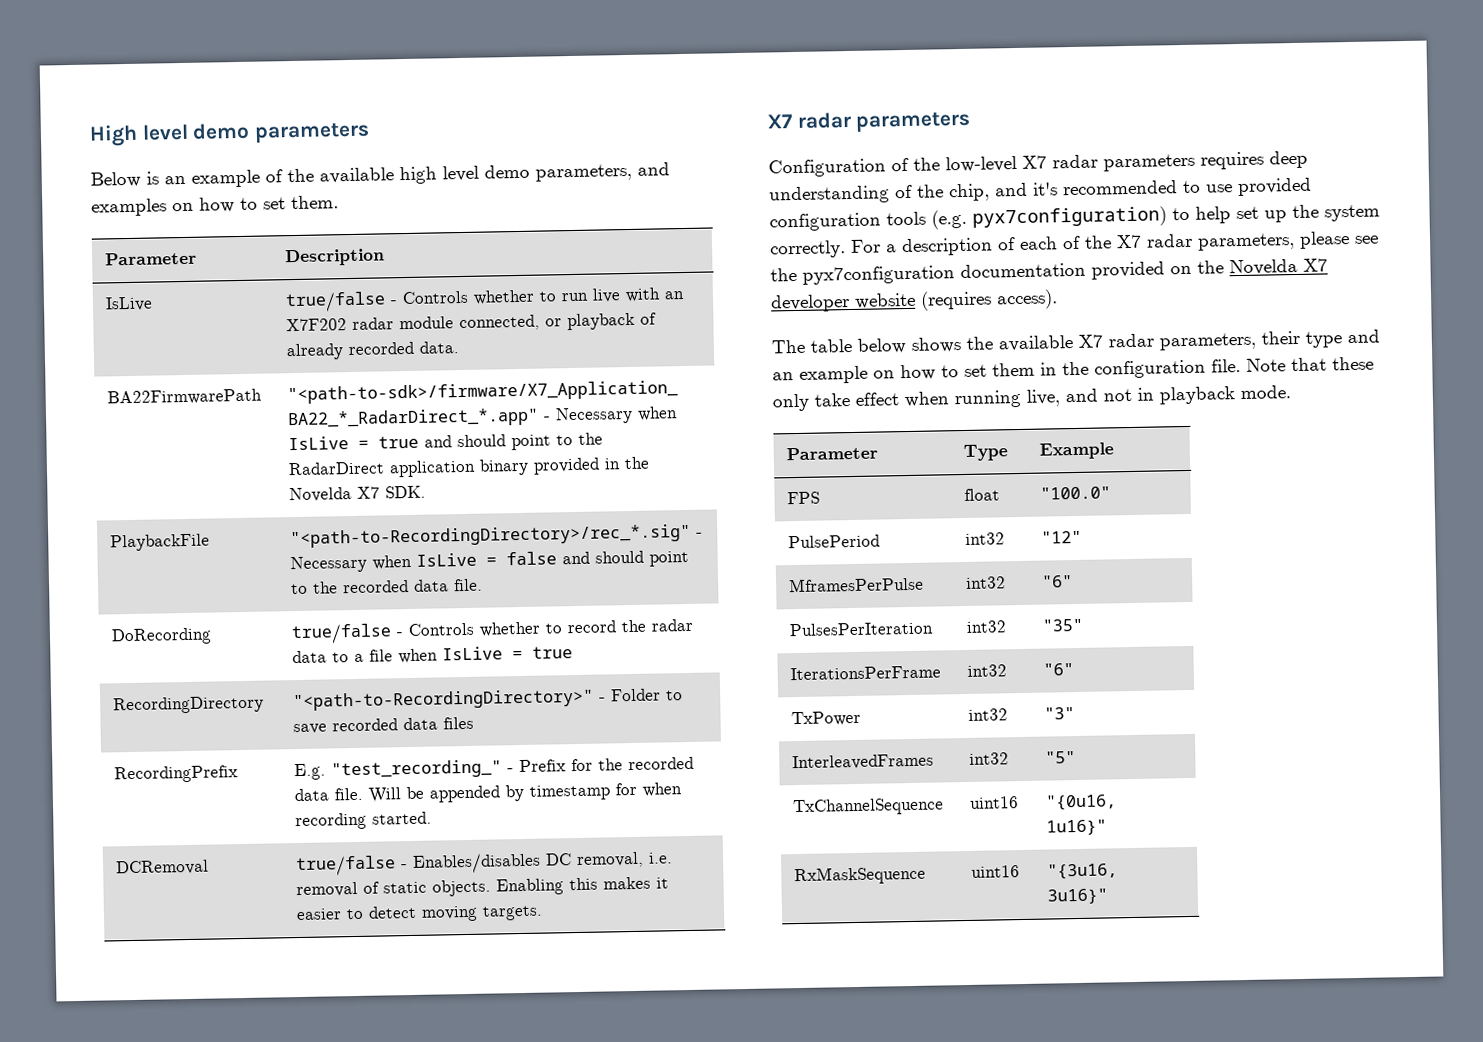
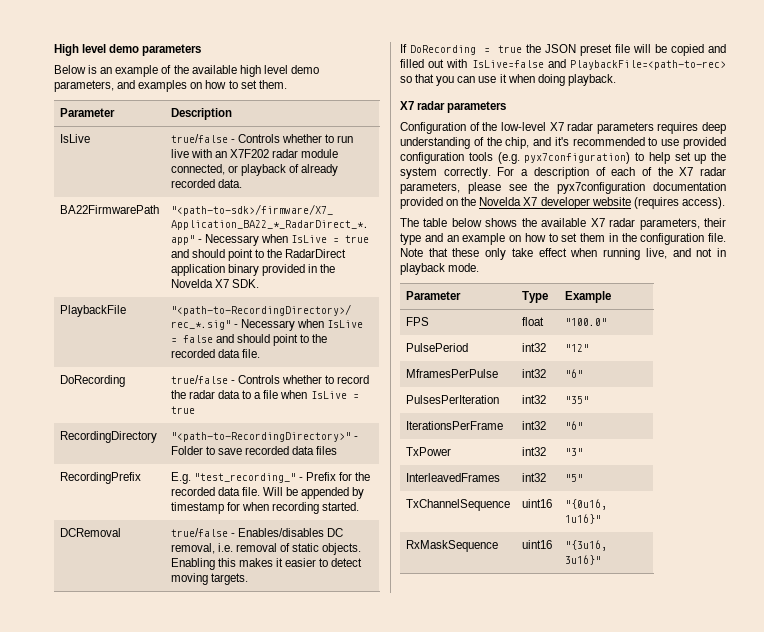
+ If DoRecording = true the JSON preset file will be copied and filled out with IsLive=false and PlaybackFile=<path-to-rec> so that you can use it when doing playback.

